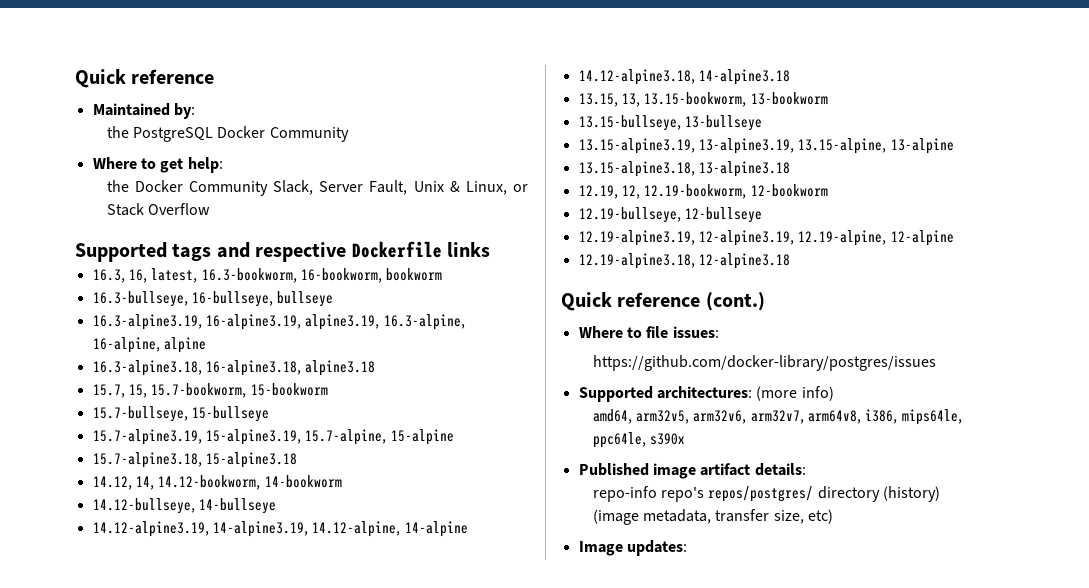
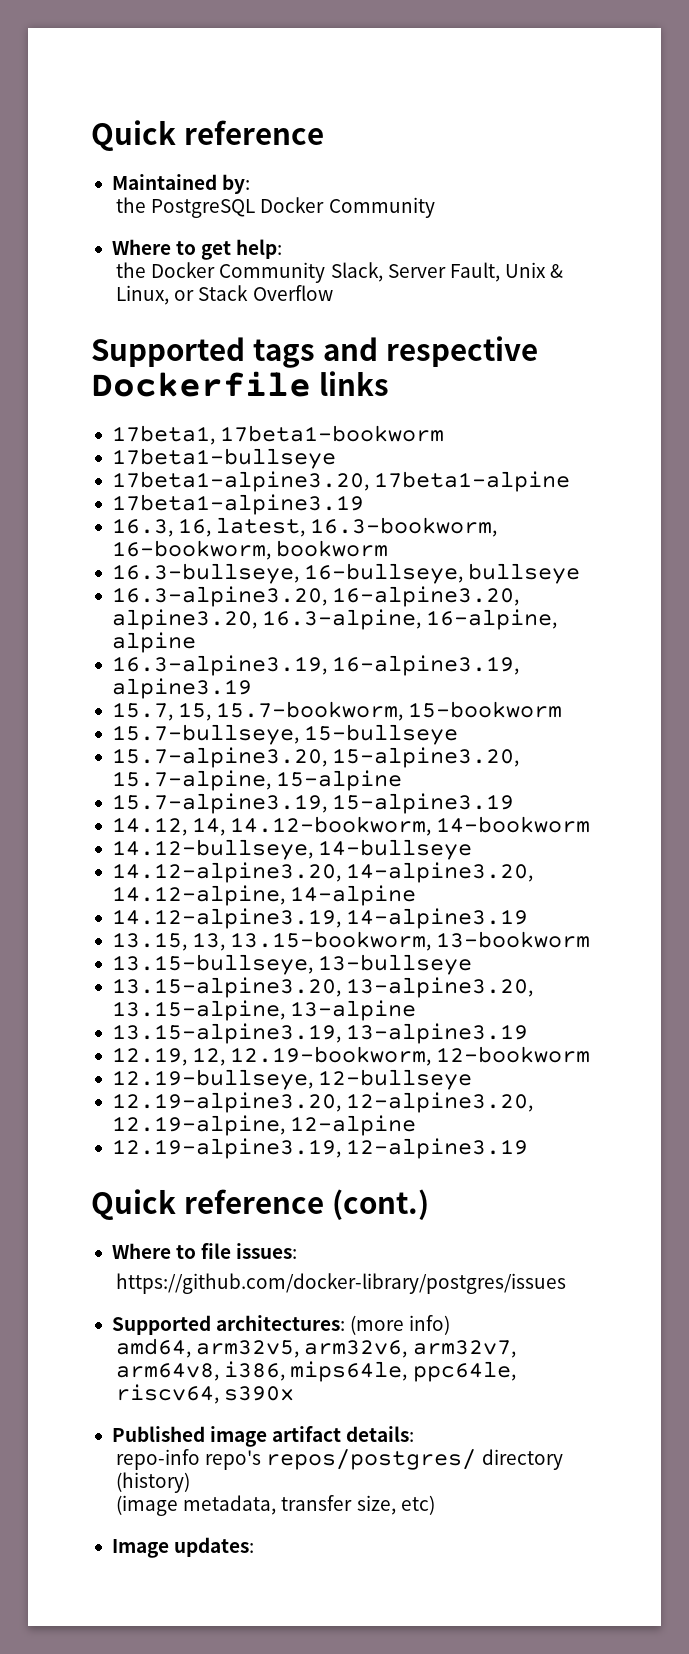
+ 17beta1, 17beta1-bookworm
+ 17beta1-bullseye
+ 17beta1-alpine3.20, 17beta1-alpine
+ 17beta1-alpine3.19
- 16.3-alpine3.19, 16-alpine3.19, alpine3.19, 16.3-alpine, 16-alpine, alpine
+ 16.3-alpine3.20, 16-alpine3.20, alpine3.20, 16.3-alpine, 16-alpine, alpine
- 16.3-alpine3.18, 16-alpine3.18, alpine3.18
+ 16.3-alpine3.19, 16-alpine3.19, alpine3.19
- 15.7-alpine3.19, 15-alpine3.19, 15.7-alpine, 15-alpine
+ 15.7-alpine3.20, 15-alpine3.20, 15.7-alpine, 15-alpine
- 15.7-alpine3.18, 15-alpine3.18
+ 15.7-alpine3.19, 15-alpine3.19
- 14.12-alpine3.19, 14-alpine3.19, 14.12-alpine, 14-alpine
+ 14.12-alpine3.20, 14-alpine3.20, 14.12-alpine, 14-alpine
- 14.12-alpine3.18, 14-alpine3.18
+ 14.12-alpine3.19, 14-alpine3.19
- 13.15-alpine3.19, 13-alpine3.19, 13.15-alpine, 13-alpine
+ 13.15-alpine3.20, 13-alpine3.20, 13.15-alpine, 13-alpine
- 13.15-alpine3.18, 13-alpine3.18
+ 13.15-alpine3.19, 13-alpine3.19
- 12.19-alpine3.19, 12-alpine3.19, 12.19-alpine, 12-alpine
+ 12.19-alpine3.20, 12-alpine3.20, 12.19-alpine, 12-alpine
- 12.19-alpine3.18, 12-alpine3.18
+ 12.19-alpine3.19, 12-alpine3.19
- amd64, arm32v5, arm32v6, arm32v7, arm64v8, i386, mips64le, ppc64le, s390x
+ amd64, arm32v5, arm32v6, arm32v7, arm64v8, i386, mips64le, ppc64le, riscv64, s390x

